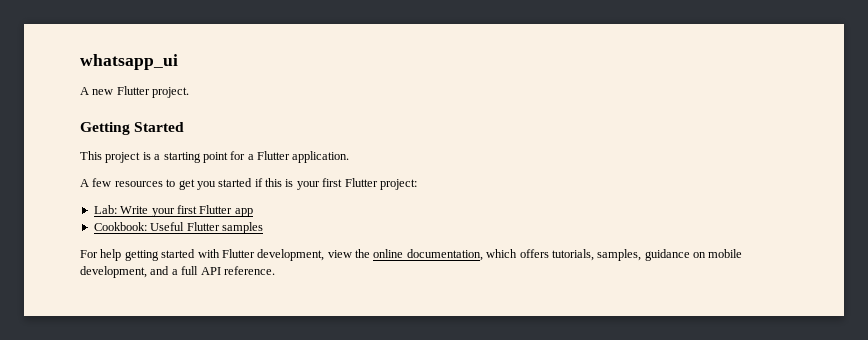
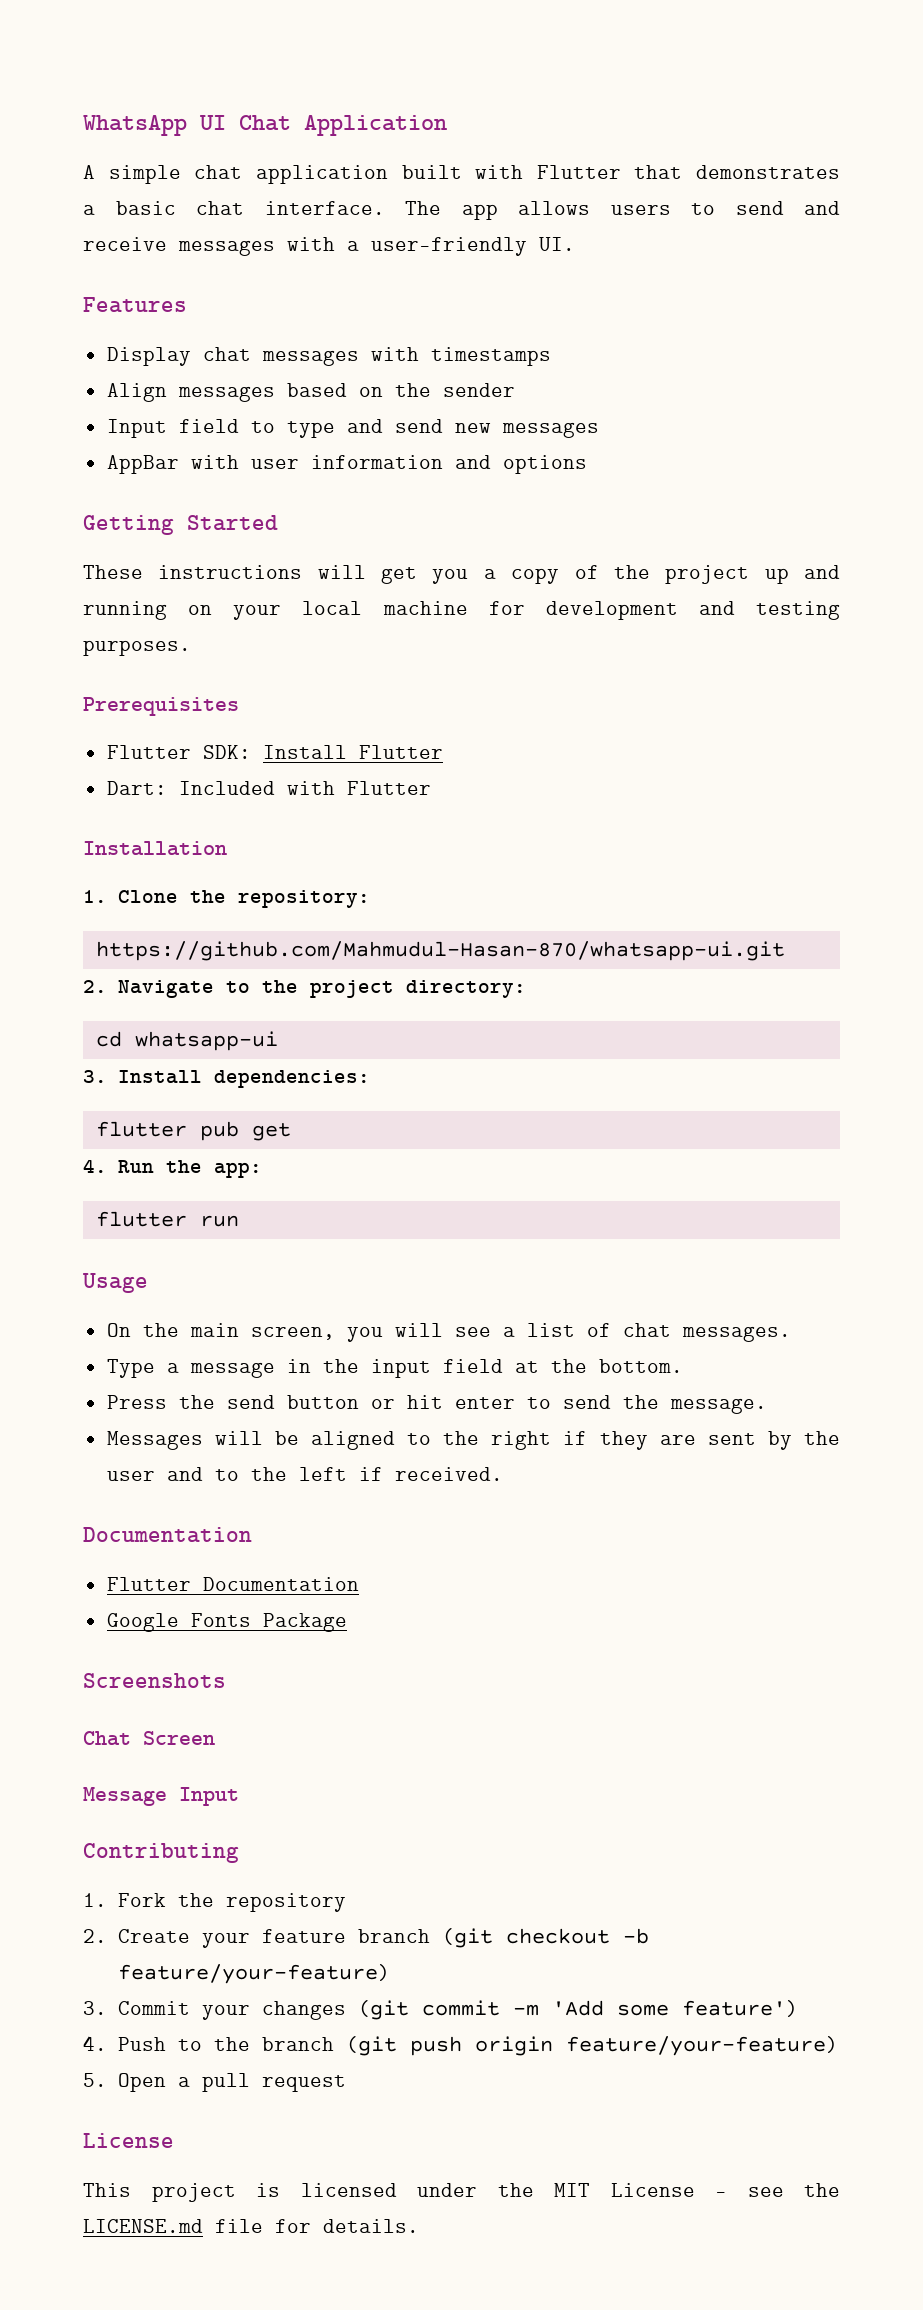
- whatsapp_ui
- A new Flutter project.
+ WhatsApp UI Chat Application
+ A simple chat application built with Flutter that demonstrates a basic chat interface. The app allows users to send and receive messages with a user-friendly UI.
+ Features
+ Display chat messages with timestamps
+ Align messages based on the sender
+ Input field to type and send new messages
+ AppBar with user information and options
  Getting Started
- This project is a starting point for a Flutter application.
- A few resources to get you started if this is your first Flutter project:
- Lab: Write your first Flutter app
- Cookbook: Useful Flutter samples
- For help getting started with Flutter development, view the online documentation, which offers tutorials, samples, guidance on mobile development, and a full API reference.
+ These instructions will get you a copy of the project up and running on your local machine for development and testing purposes.
+ Prerequisites
+ Flutter SDK: Install Flutter
+ Dart: Included with Flutter
+ Installation
+ 1. Clone the repository:
+ https://github.com/Mahmudul-Hasan-870/whatsapp-ui.git
+ 2. Navigate to the project directory:
+ cd whatsapp-ui
+ 3. Install dependencies:
+ flutter pub get
+ 4. Run the app:
+ flutter run
+ Usage
+ On the main screen, you will see a list of chat messages.
+ Type a message in the input field at the bottom.
+ Press the send button or hit enter to send the message.
+ Messages will be aligned to the right if they are sent by the user and to the left if received.
+ Documentation
+ Flutter Documentation
+ Google Fonts Package
+ Screenshots
+ Chat Screen
+ Message Input
+ Contributing
+ 1. Fork the repository
+ 2. Create your feature branch (git checkout -b feature/your-feature)
+ 3. Commit your changes (git commit -m 'Add some feature')
+ 4. Push to the branch (git push origin feature/your-feature)
+ 5. Open a pull request
+ License
+ This project is licensed under the MIT License - see the LICENSE.md file for details.

